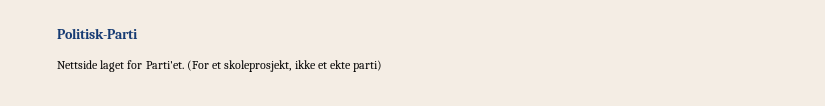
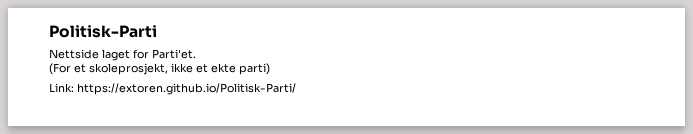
- Nettside laget for Parti'et. (For et skoleprosjekt, ikke et ekte parti)
+ Nettside laget for Parti'et.
+ (For et skoleprosjekt, ikke et ekte parti)
+ Link: https://extoren.github.io/Politisk-Parti/

